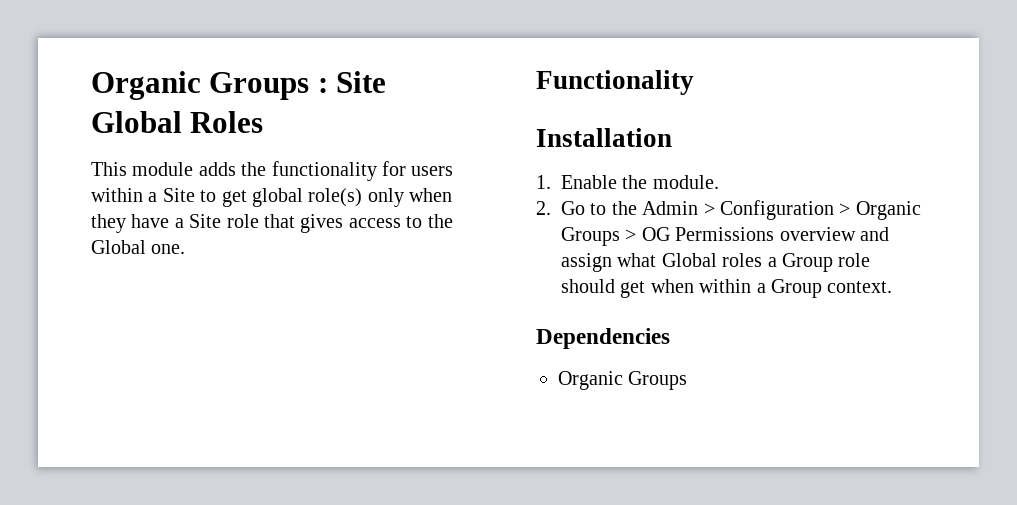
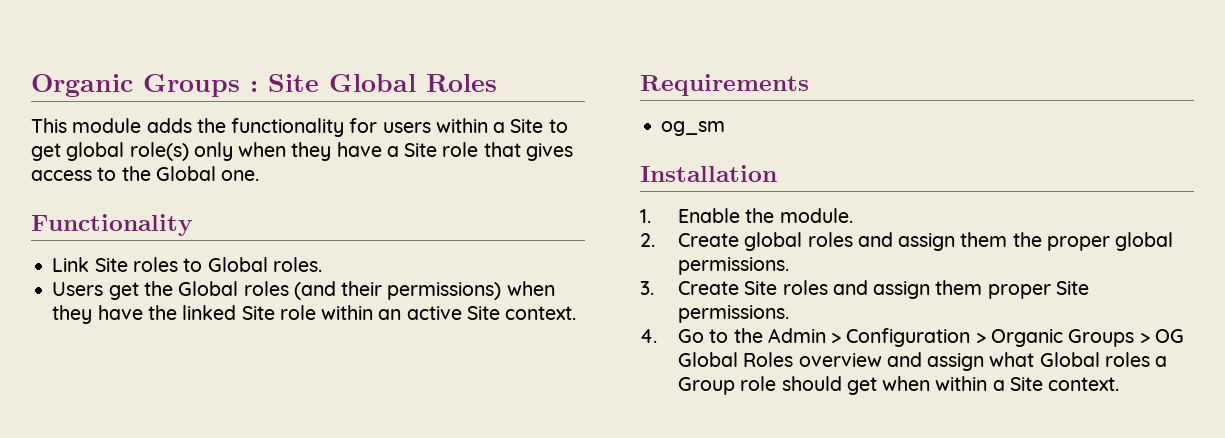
+ Link Site roles to Global roles.
+ Users get the Global roles (and their permissions) when they have the linked Site role within an active Site context.
+ Requirements
+ og_sm
- 2. Go to the Admin > Configuration > Organic Groups > OG Permissions overview and assign what Global roles a Group role should get when within a Group context.
- Dependencies
- Organic Groups
+ 2. Create global roles and assign them the proper global permissions.
+ 3. Create Site roles and assign them proper Site permissions.
+ 4. Go to the Admin > Configuration > Organic Groups > OG Global Roles overview and assign what Global roles a Group role should get when within a Site context.

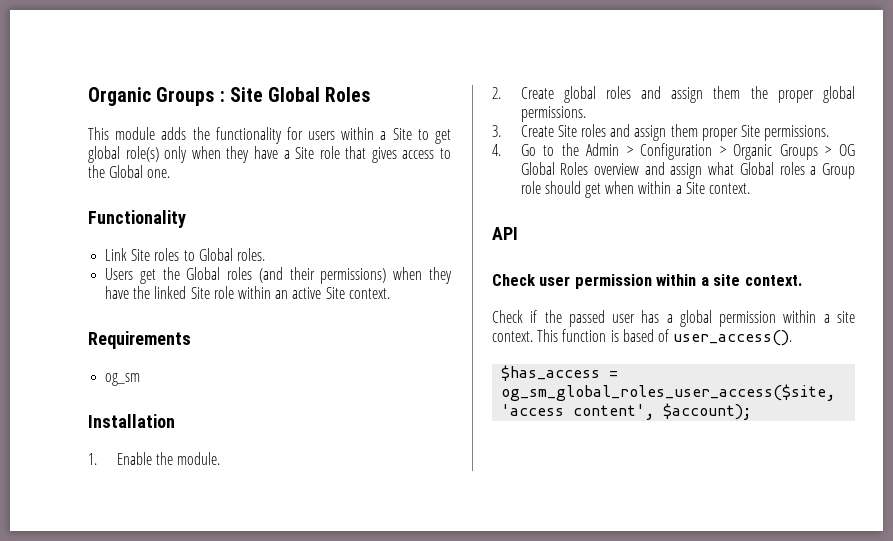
+ API
+ Check user permission within a site context.
+ Check if the passed user has a global permission within a site context. This function is based of user_access().
+ $has_access = og_sm_global_roles_user_access($site, 'access content', $account);

